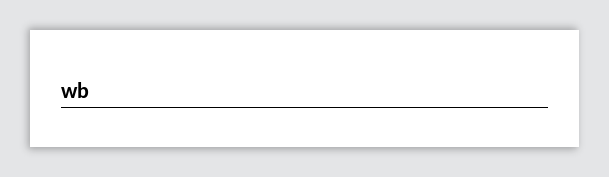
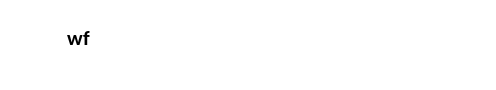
- wb
+ wf

